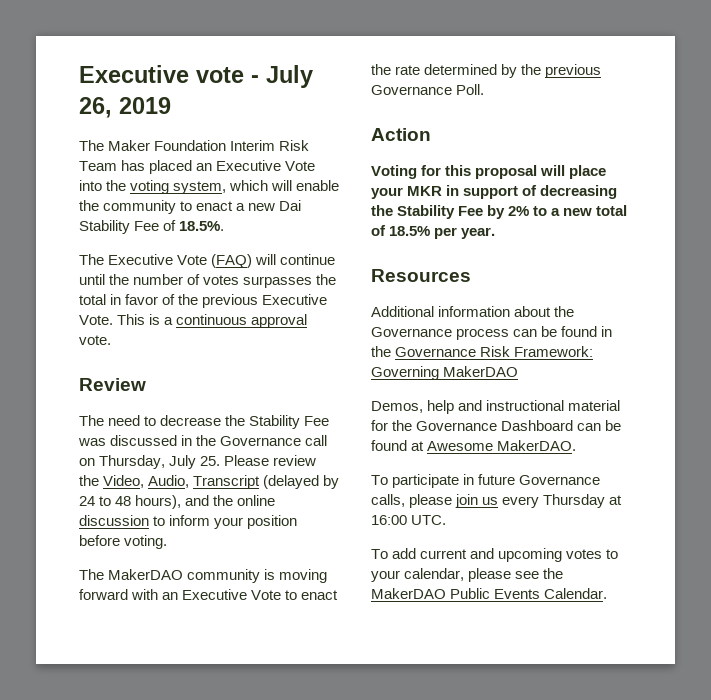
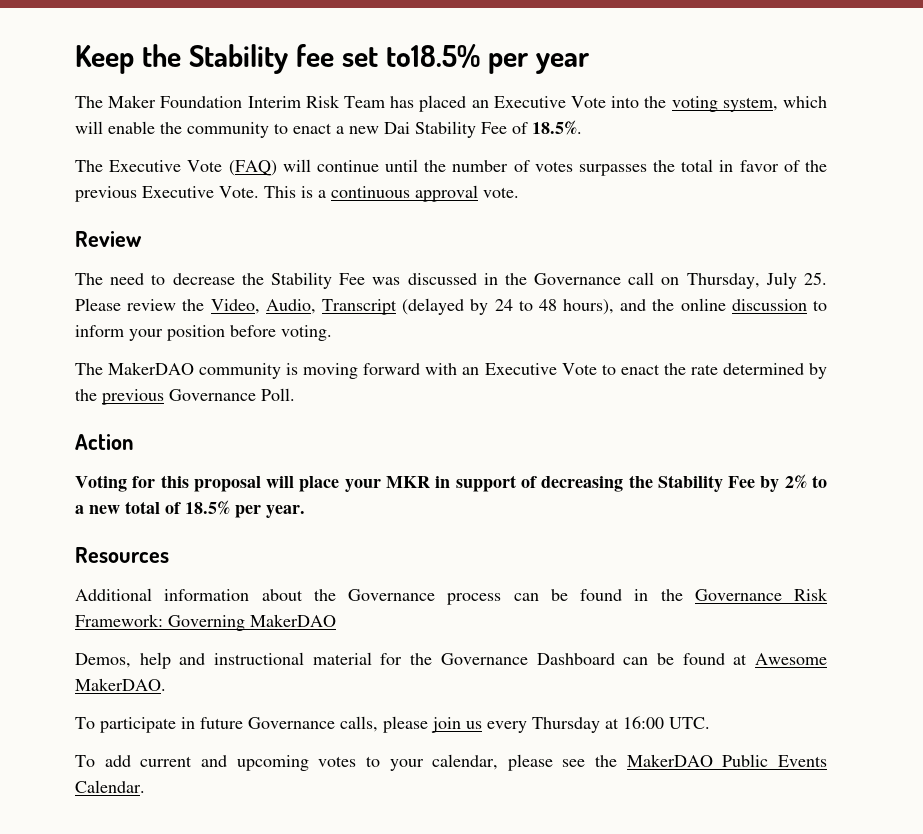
- Executive vote - July 26, 2019
+ Keep the Stability fee set to18.5% per year

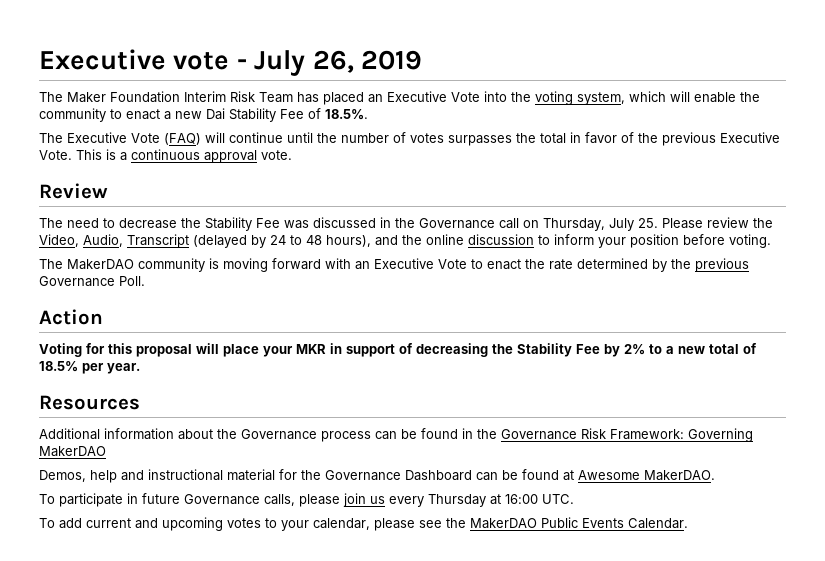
- Keep the Stability fee set to18.5% per year
+ Executive vote - July 26, 2019

